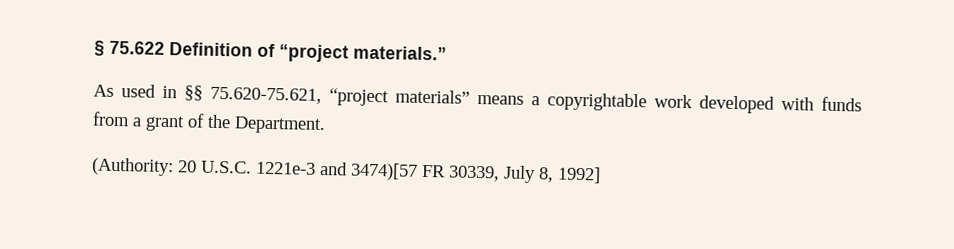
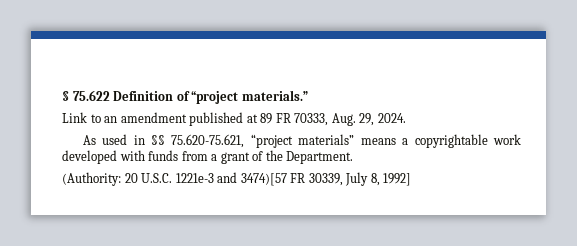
+ Link to an amendment published at 89 FR 70333, Aug. 29, 2024.

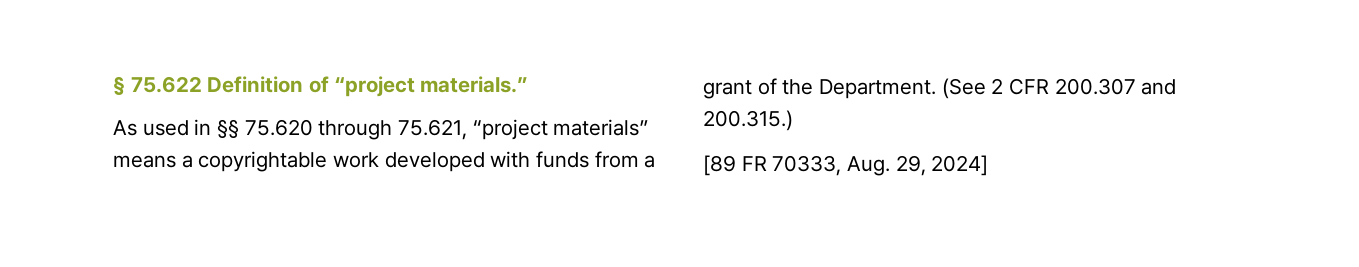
- Link to an amendment published at 89 FR 70333, Aug. 29, 2024.
- As used in §§ 75.620-75.621, “project materials” means a copyrightable work developed with funds from a grant of the Department.
- (Authority: 20 U.S.C. 1221e-3 and 3474)[57 FR 30339, July 8, 1992]
+ As used in §§ 75.620 through 75.621, “project materials” means a copyrightable work developed with funds from a grant of the Department. (See 2 CFR 200.307 and 200.315.)
+ [89 FR 70333, Aug. 29, 2024]

